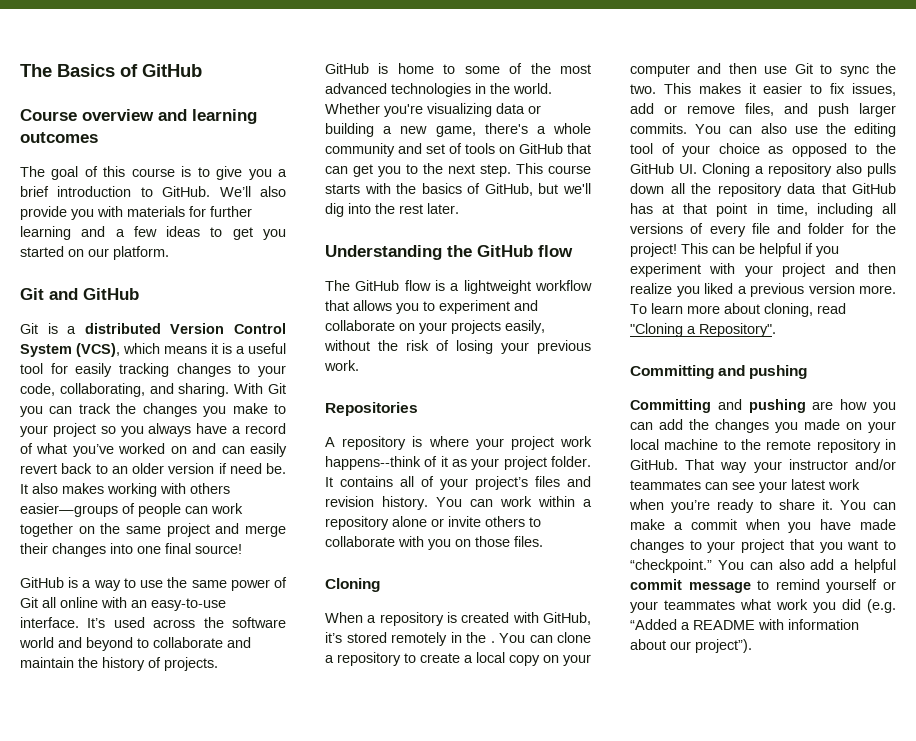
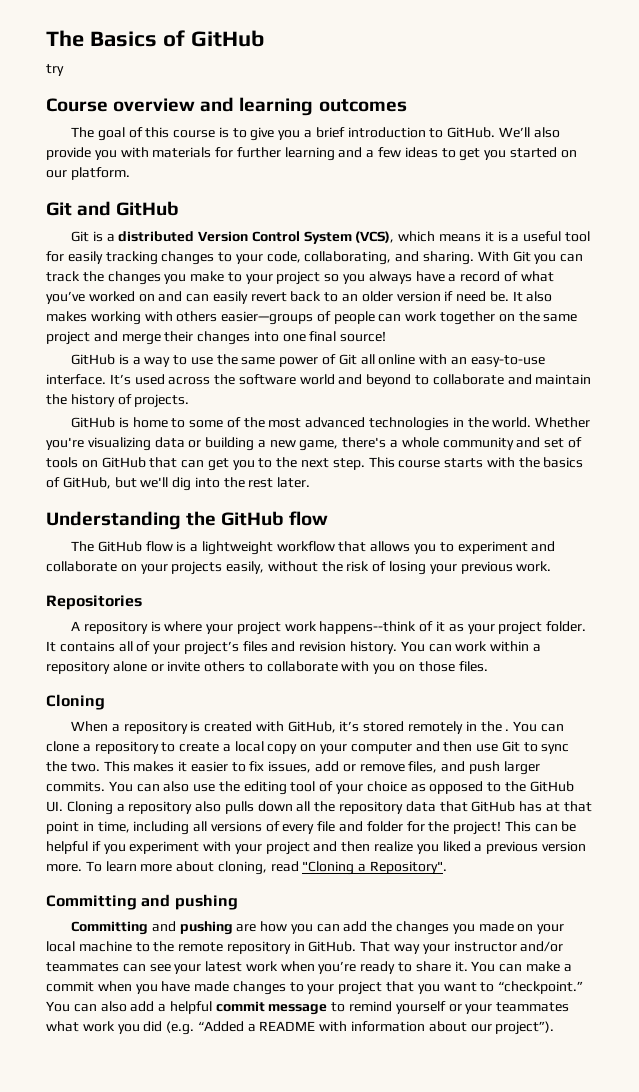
+ try

